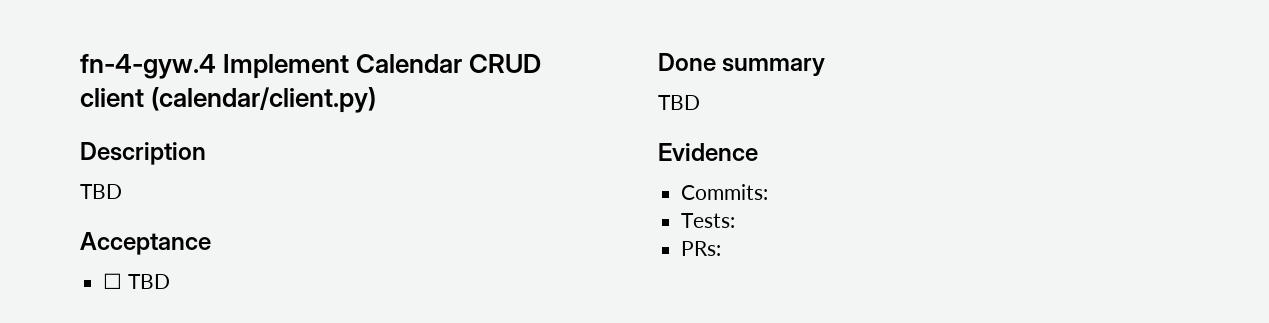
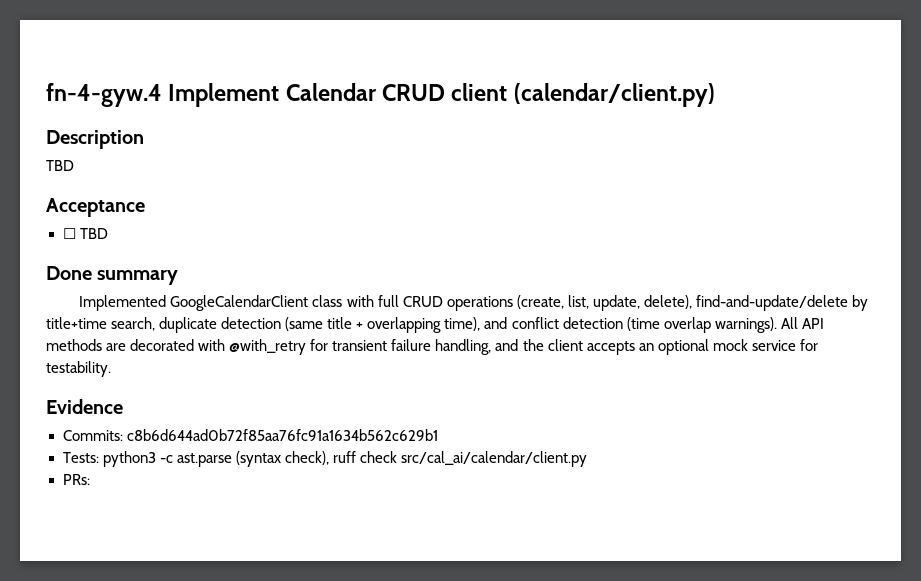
  Done summary
- TBD
+ Implemented GoogleCalendarClient class with full CRUD operations (create, list, update, delete), find-and-update/delete by title+time search, duplicate detection (same title + overlapping time), and conflict detection (time overlap warnings). All API methods are decorated with @with_retry for transient failure handling, and the client accepts an optional mock service for testability.
- Commits:
+ Commits: c8b6d644ad0b72f85aa76fc91a1634b562c629b1
- Tests:
+ Tests: python3 -c ast.parse (syntax check), ruff check src/cal_ai/calendar/client.py

